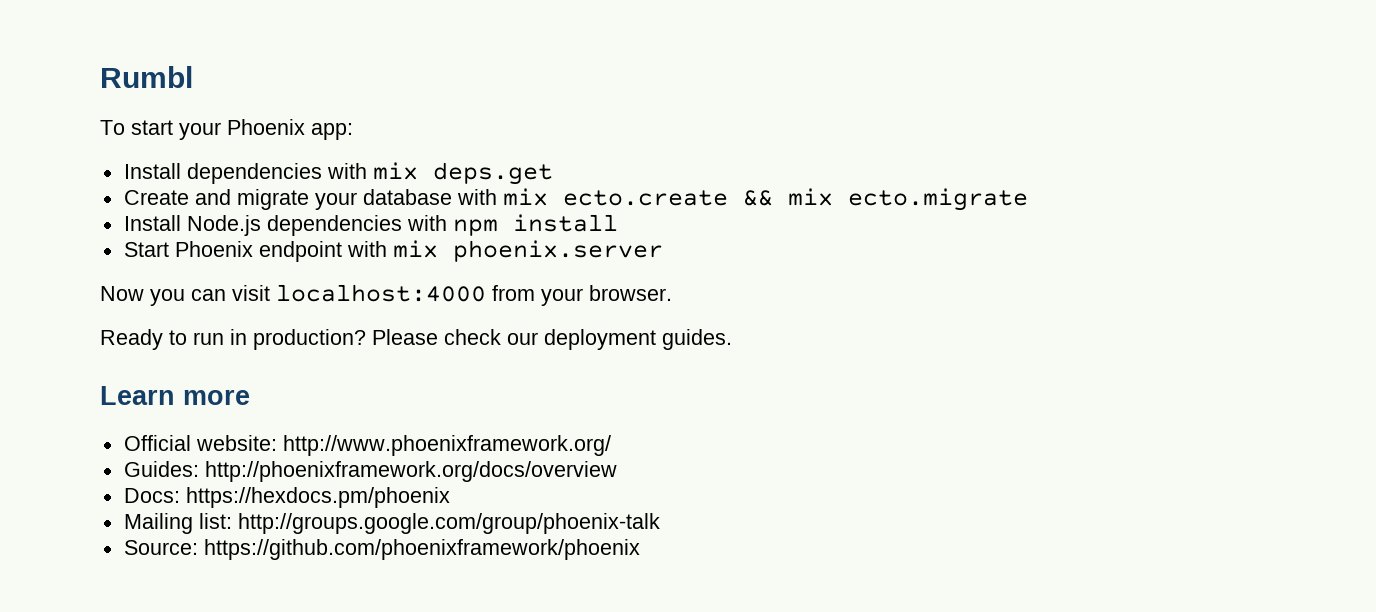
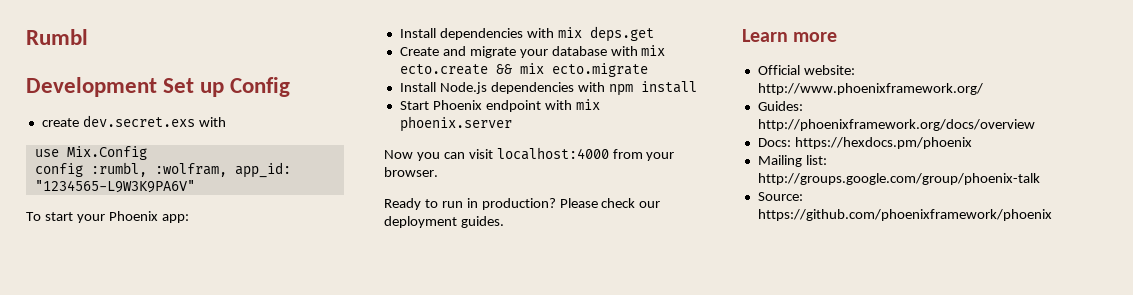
+ Development Set up Config
+ create dev.secret.exs with
+ use Mix.Config
+ config :rumbl, :wolfram, app_id: "1234565-L9W3K9PA6V"

